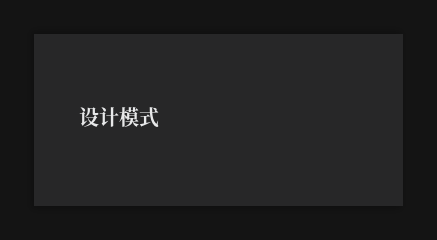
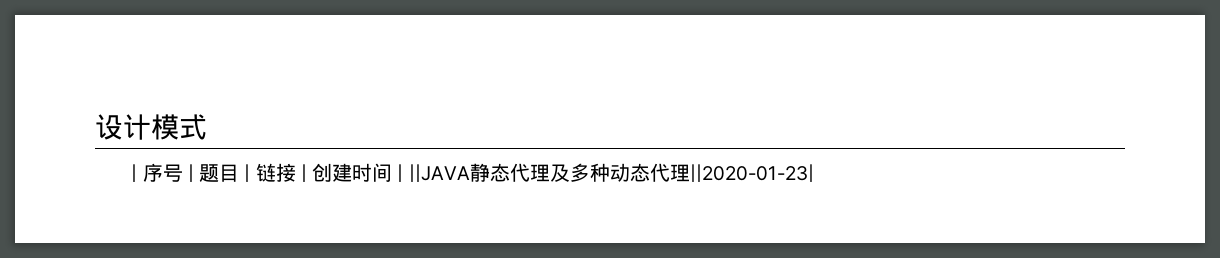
+ | 序号 | 题目 | 链接 | 创建时间 | ||JAVA静态代理及多种动态代理||2020-01-23|

